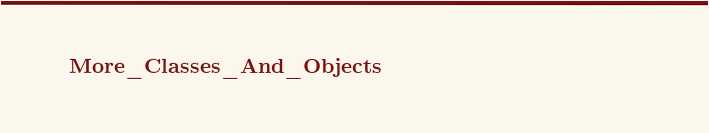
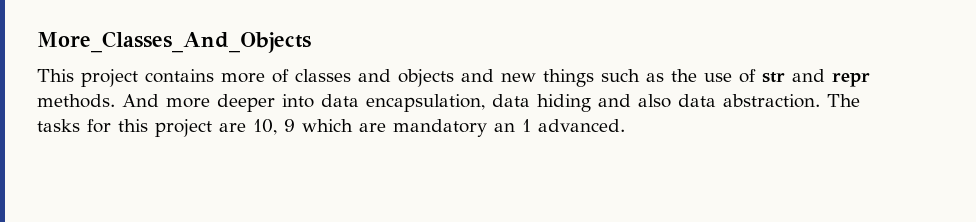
+ This project contains more of classes and objects and new things such as the use of str and repr methods. And more deeper into data encapsulation, data hiding and also data abstraction. The tasks for this project are 10, 9 which are mandatory an 1 advanced.

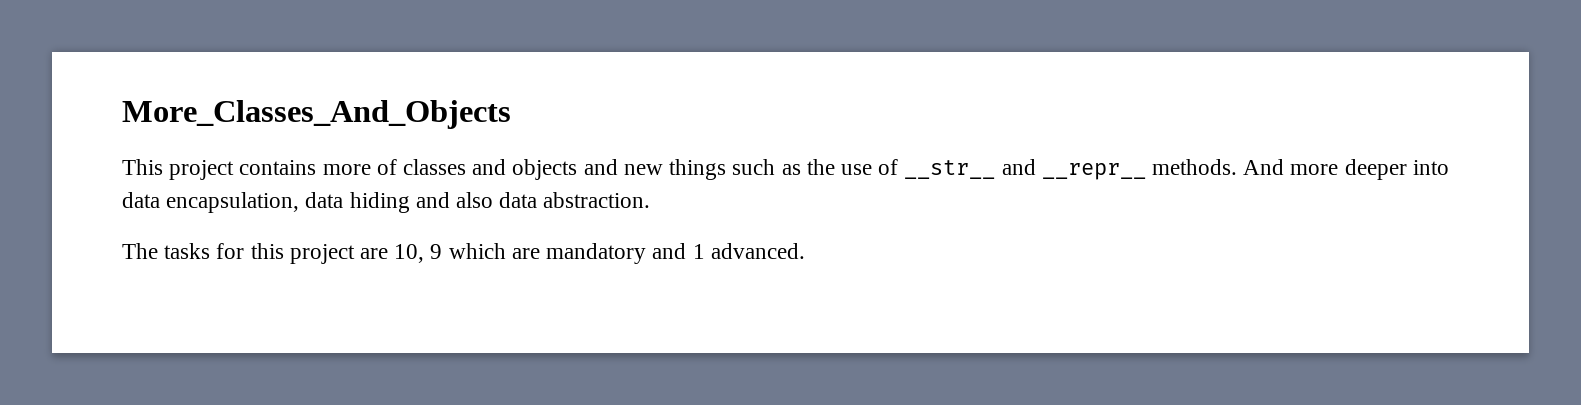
- This project contains more of classes and objects and new things such as the use of str and repr methods.
+ This project contains more of classes and objects and new things such as the use of __str__ and __repr__ methods.
- And more deeper into data encapsulation, data hiding and also data abstraction. The tasks for this project are 10, 9 which are mandatory an 1 advanced.
+ And more deeper into data encapsulation, data hiding and also data abstraction.
+ The tasks for this project are 10, 9 which are mandatory and 1 advanced.

